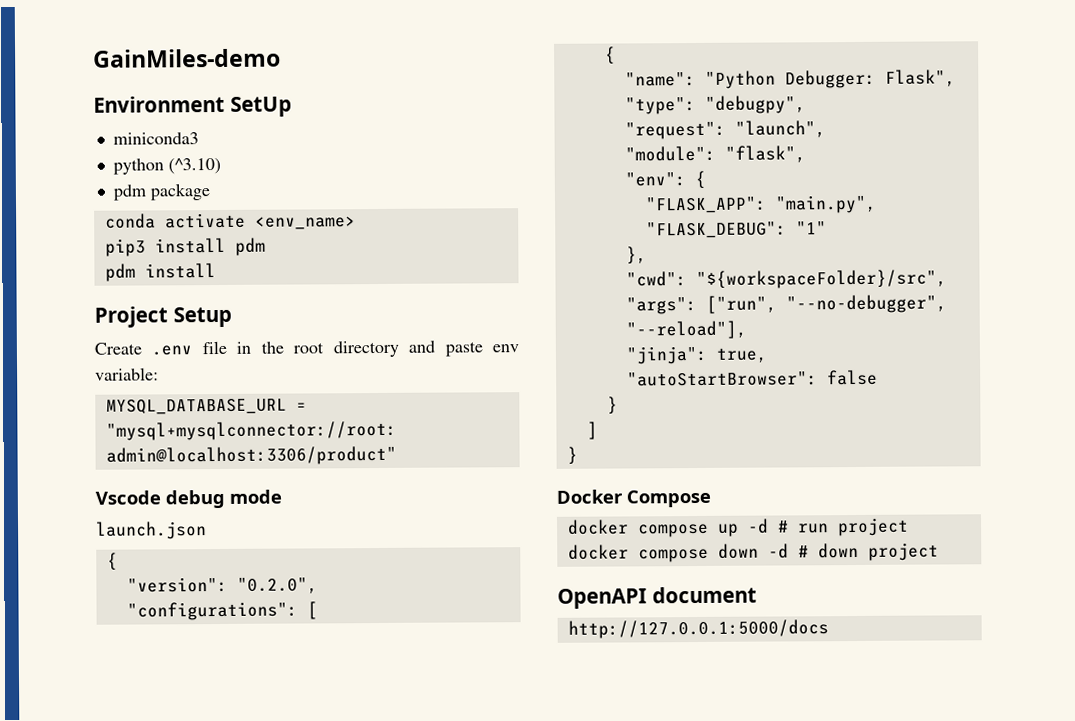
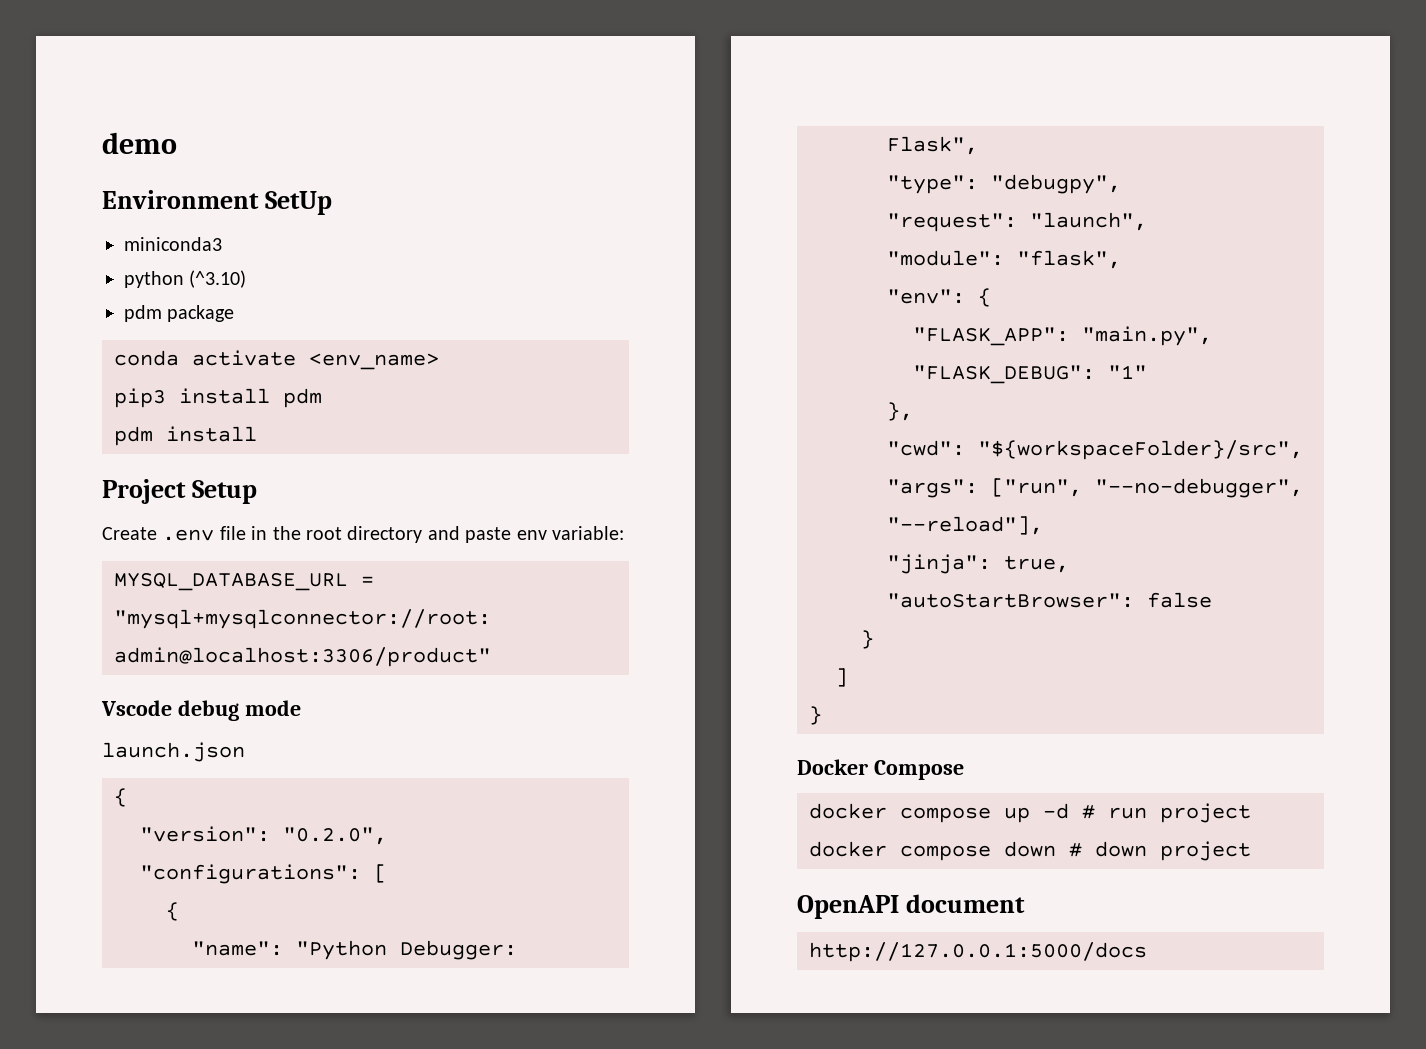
- GainMiles-demo
+ demo
- docker compose down -d # down project
+ docker compose down # down project

